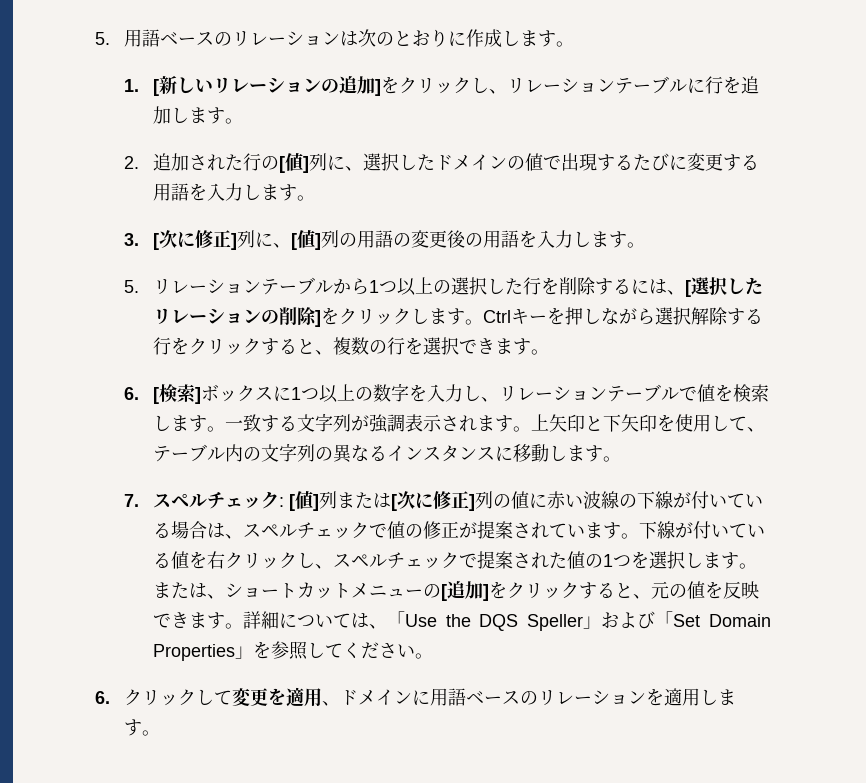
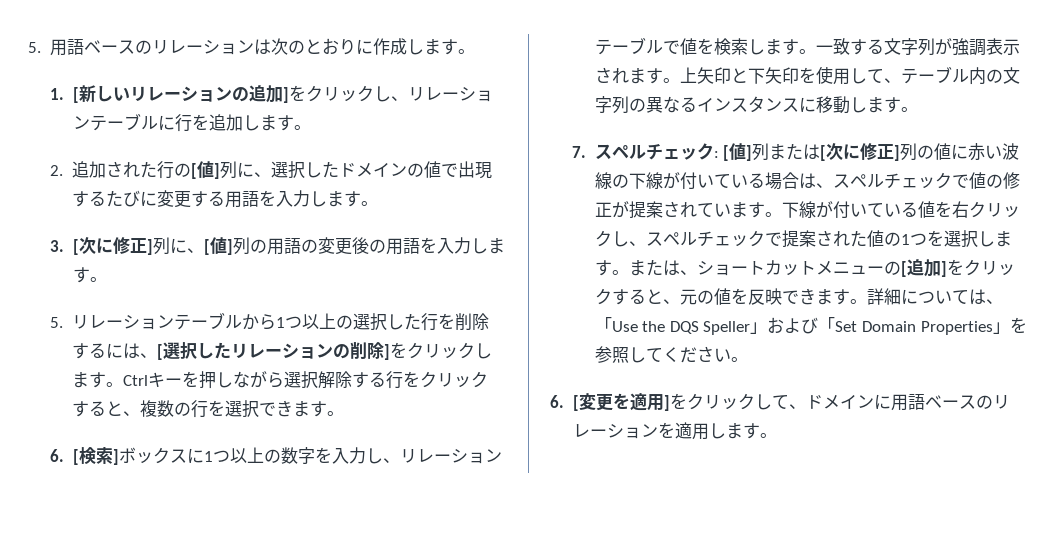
- 6.クリックして変更を適用、ドメインに用語ベースのリレーションを適用します。
+ 6. [変更を適用]をクリックして、ドメインに用語ベースのリレーションを適用します。

